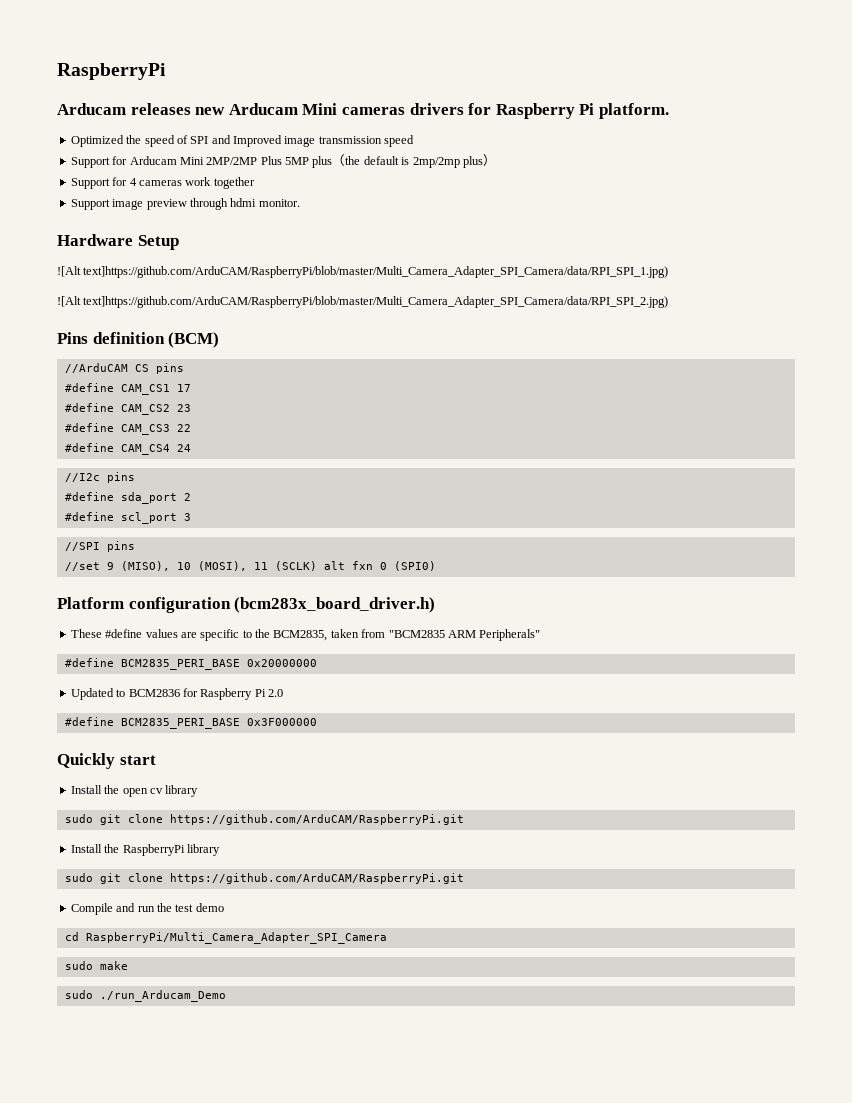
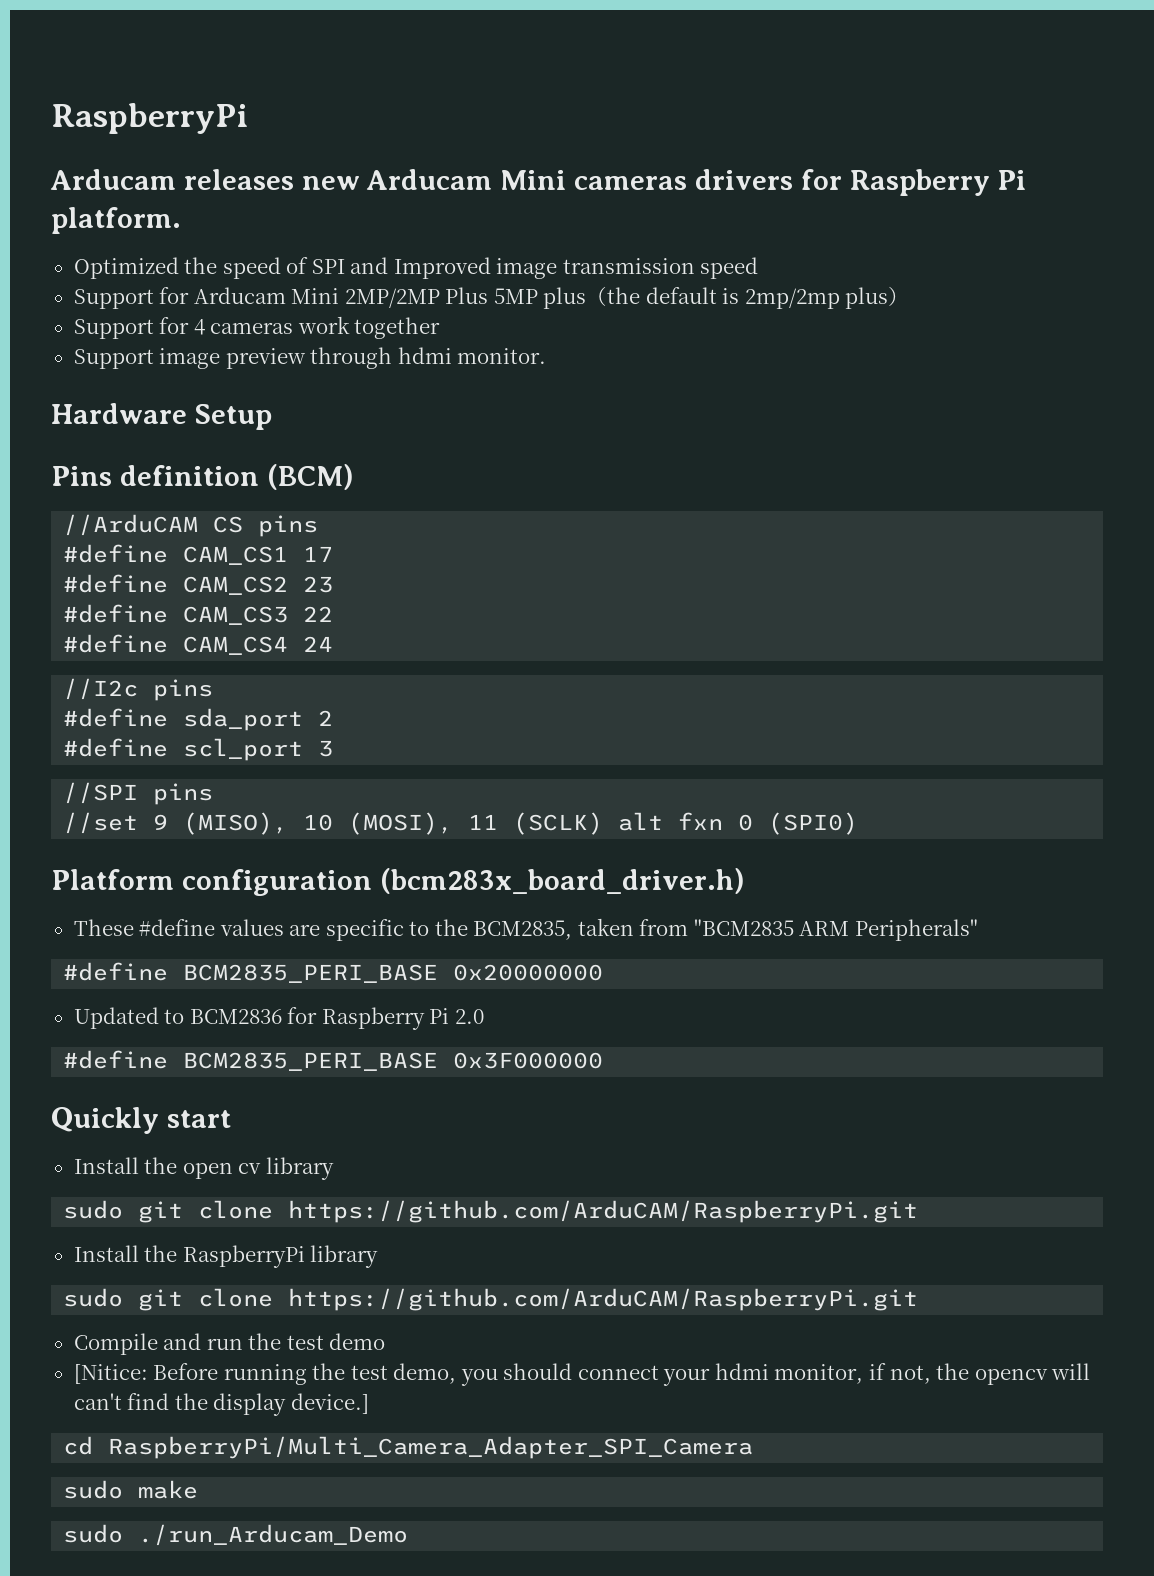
- ![Alt text]https://github.com/ArduCAM/RaspberryPi/blob/master/Multi_Camera_Adapter_SPI_Camera/data/RPI_SPI_1.jpg)
- ![Alt text]https://github.com/ArduCAM/RaspberryPi/blob/master/Multi_Camera_Adapter_SPI_Camera/data/RPI_SPI_2.jpg)
+ [Nitice: Before running the test demo, you should connect your hdmi monitor, if not, the opencv will can't find the display device.]

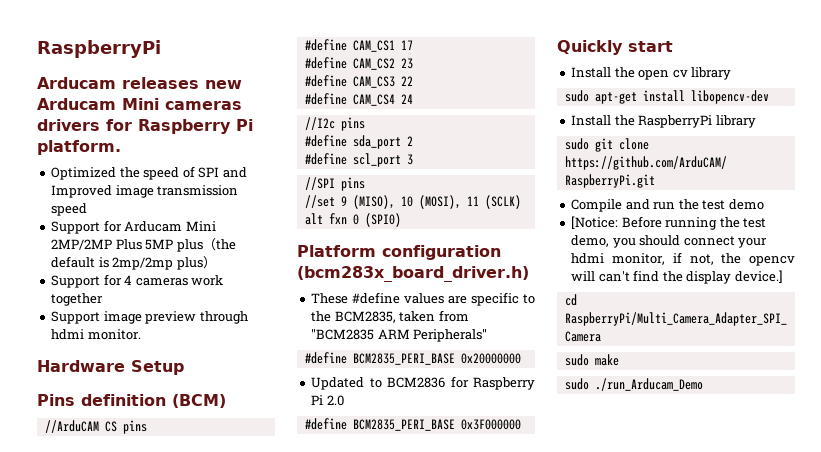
  Install the open cv library
- sudo git clone https://github.com/ArduCAM/RaspberryPi.git
+ sudo apt-get install libopencv-dev
- [Nitice: Before running the test demo, you should connect your hdmi monitor, if not, the opencv will can't find the display device.]
+ [Notice: Before running the test demo, you should connect your hdmi monitor, if not, the opencv will can't find the display device.]

